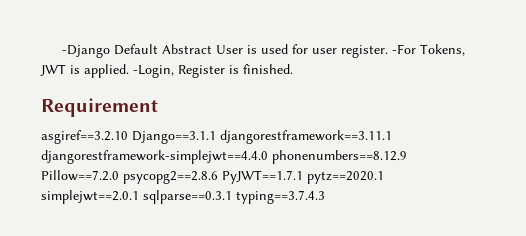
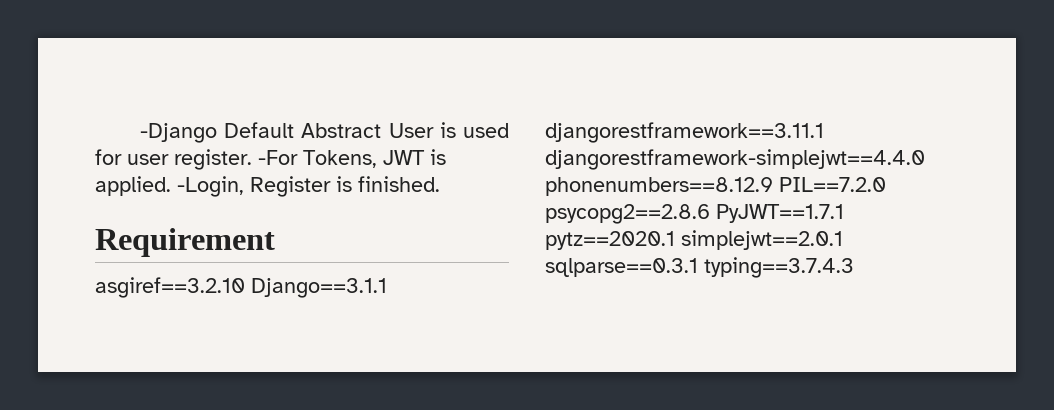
- asgiref==3.2.10 Django==3.1.1 djangorestframework==3.11.1 djangorestframework-simplejwt==4.4.0 phonenumbers==8.12.9 Pillow==7.2.0 psycopg2==2.8.6 PyJWT==1.7.1 pytz==2020.1 simplejwt==2.0.1 sqlparse==0.3.1 typing==3.7.4.3
+ asgiref==3.2.10 Django==3.1.1 djangorestframework==3.11.1 djangorestframework-simplejwt==4.4.0 phonenumbers==8.12.9 PIL==7.2.0 psycopg2==2.8.6 PyJWT==1.7.1 pytz==2020.1 simplejwt==2.0.1 sqlparse==0.3.1 typing==3.7.4.3

